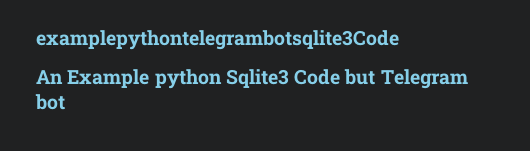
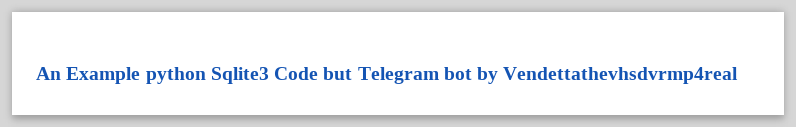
- examplepythontelegrambotsqlite3Code
- An Example python Sqlite3 Code but Telegram bot
+ An Example python Sqlite3 Code but Telegram bot by Vendettathevhsdvrmp4real

